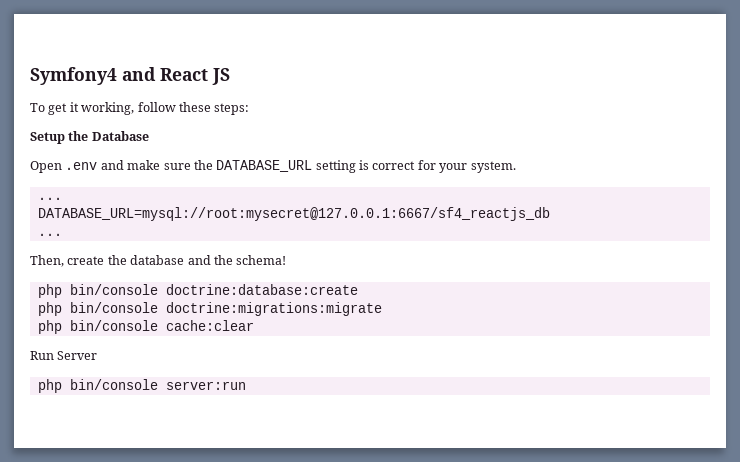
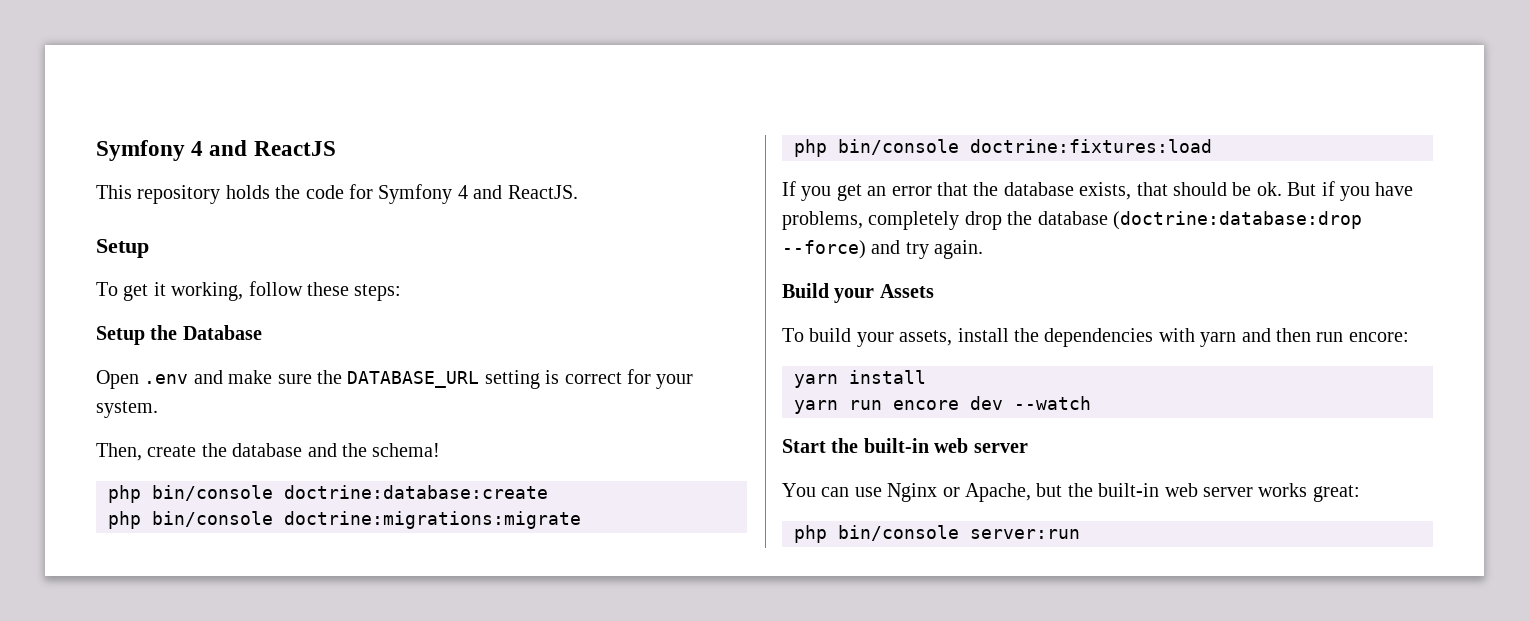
- Symfony4 and React JS
+ Symfony 4 and ReactJS
+ This repository holds the code for Symfony 4 and ReactJS.
+ Setup
  Open .env and make sure the DATABASE_URL setting is correct for your system.
- ...
- DATABASE_URL=mysql://root:mysecret@127.0.0.1:6667/sf4_reactjs_db
- ...
- php bin/console cache:clear
- Run Server
+ php bin/console doctrine:fixtures:load
+ If you get an error that the database exists, that should be ok. But if you have problems, completely drop the database (doctrine:database:drop --force) and try again.
+ Build your Assets
+ To build your assets, install the dependencies with yarn and then run encore:
+ yarn install
+ yarn run encore dev --watch
+ Start the built-in web server
+ You can use Nginx or Apache, but the built-in web server works great:

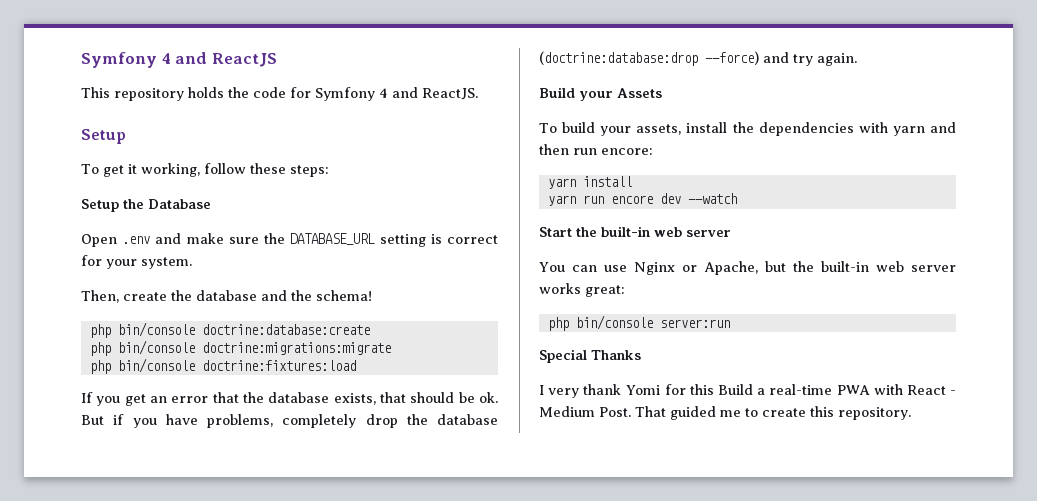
+ Special Thanks
+ I very thank Yomi for this Build a real-time PWA with React - Medium Post. That guided me to create this repository.

